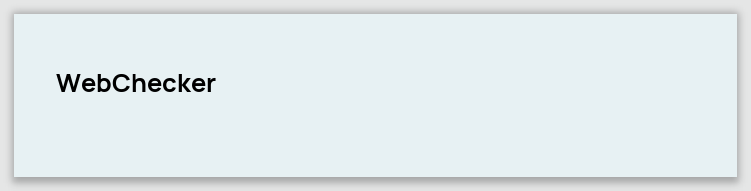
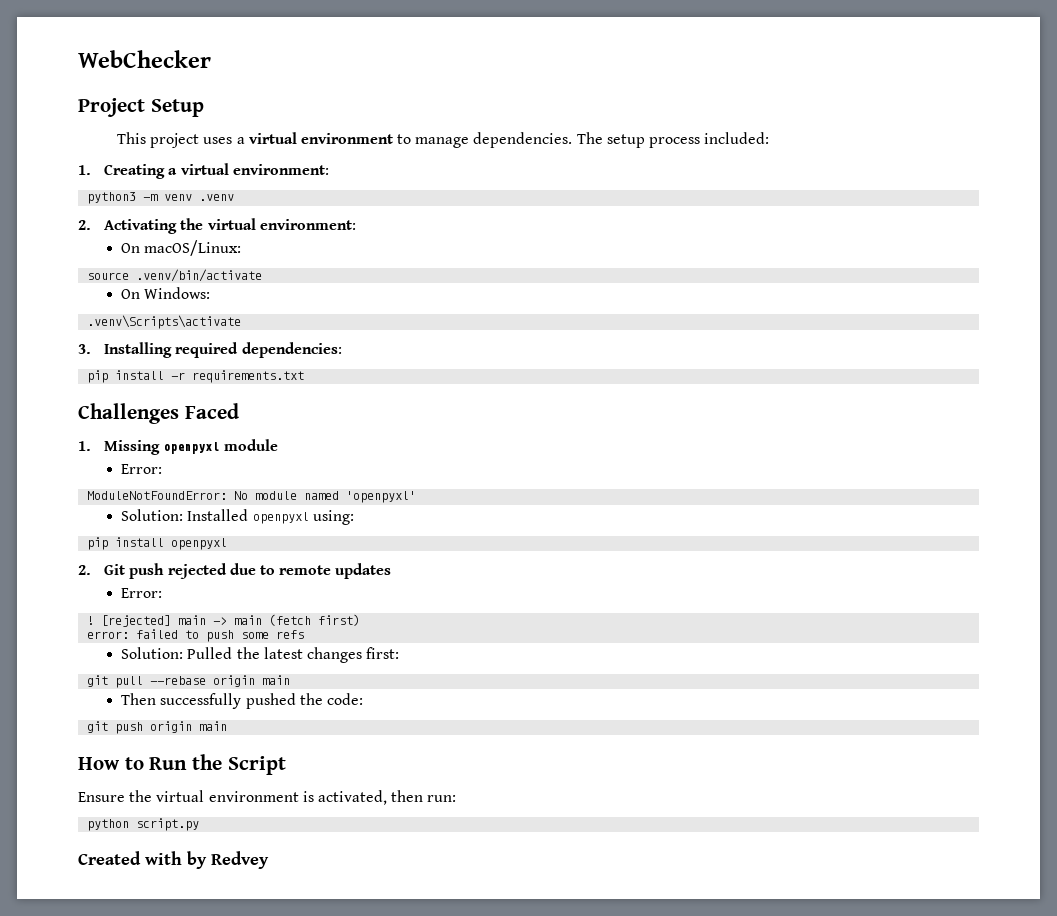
+ Project Setup
+ This project uses a virtual environment to manage dependencies. The setup process included:
+ 1. Creating a virtual environment:
+ python3 -m venv .venv
+ 2. Activating the virtual environment:
+ On macOS/Linux:
+ source .venv/bin/activate
+ On Windows:
+ .venv\Scripts\activate
+ 3. Installing required dependencies:
+ pip install -r requirements.txt
+ Challenges Faced
+ 1. Missing openpyxl module
+ Error:
+ ModuleNotFoundError: No module named 'openpyxl'
+ Solution: Installed openpyxl using:
+ pip install openpyxl
+ 2. Git push rejected due to remote updates
+ Error:
+ ! [rejected] main -> main (fetch first)
+ error: failed to push some refs
+ Solution: Pulled the latest changes first:
+ git pull --rebase origin main
+ Then successfully pushed the code:
+ git push origin main
+ How to Run the Script
+ Ensure the virtual environment is activated, then run:
+ python script.py
+ Created with by Redvey

